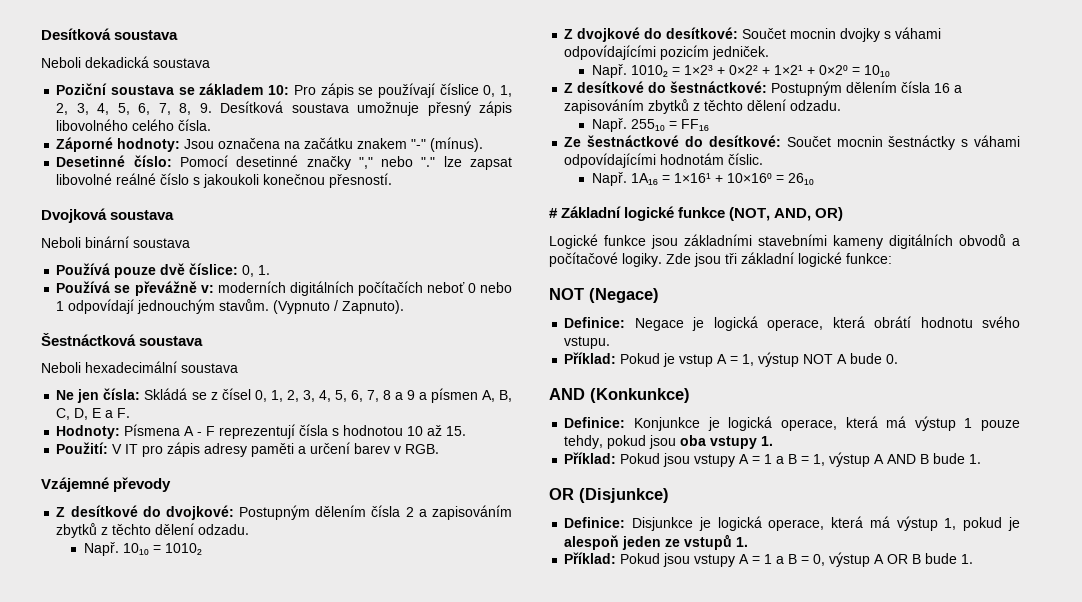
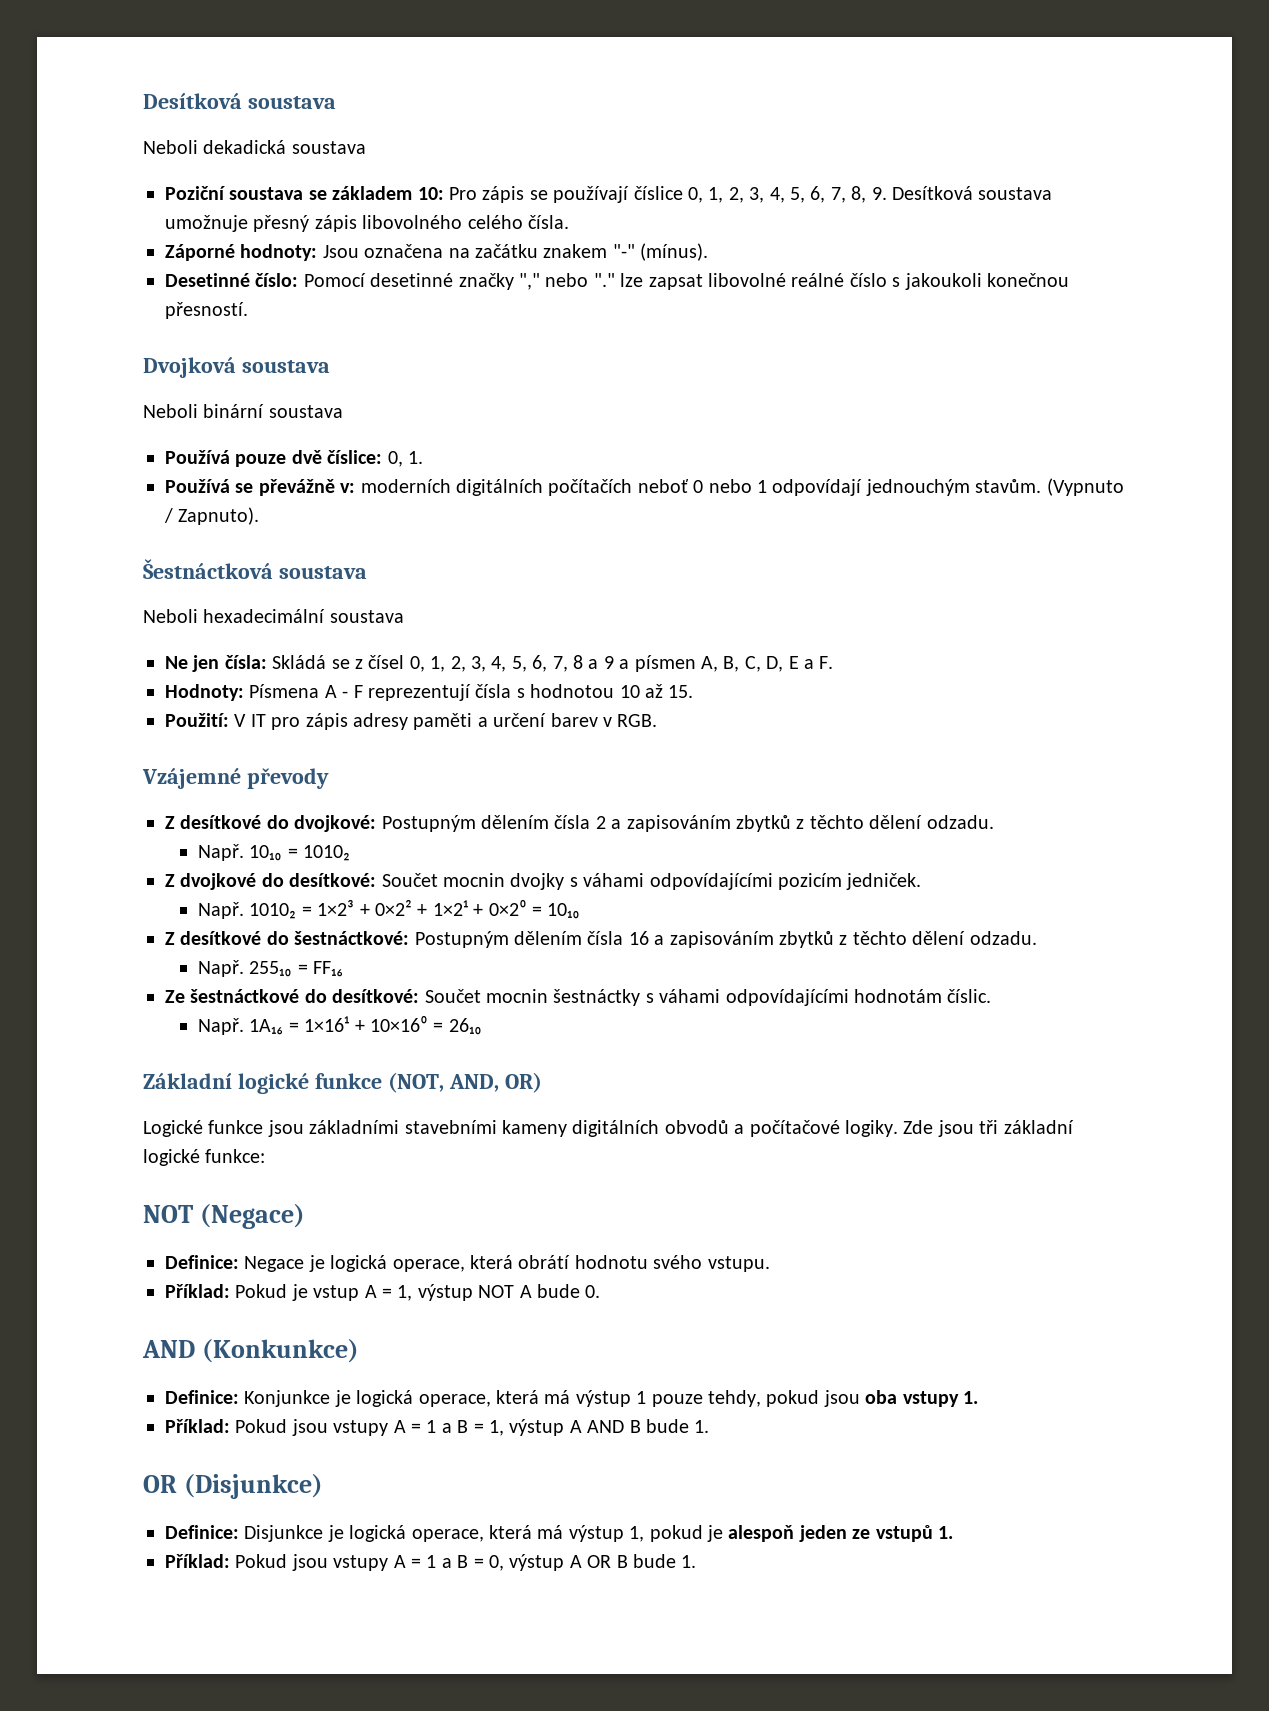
- # Základní logické funkce (NOT, AND, OR)
+ Základní logické funkce (NOT, AND, OR)

